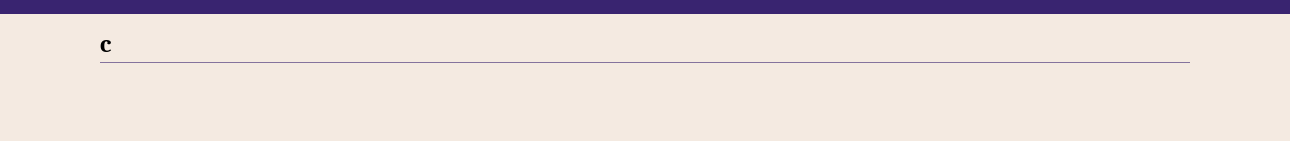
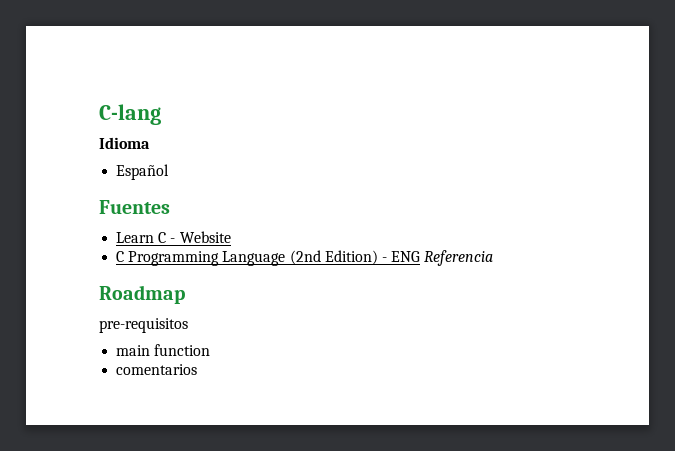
- c
+ C-lang
+ Idioma
+ Español
+ Fuentes
+ Learn C - Website
+ C Programming Language (2nd Edition) - ENG Referencia
+ Roadmap
+ pre-requisitos
+ main function
+ comentarios

